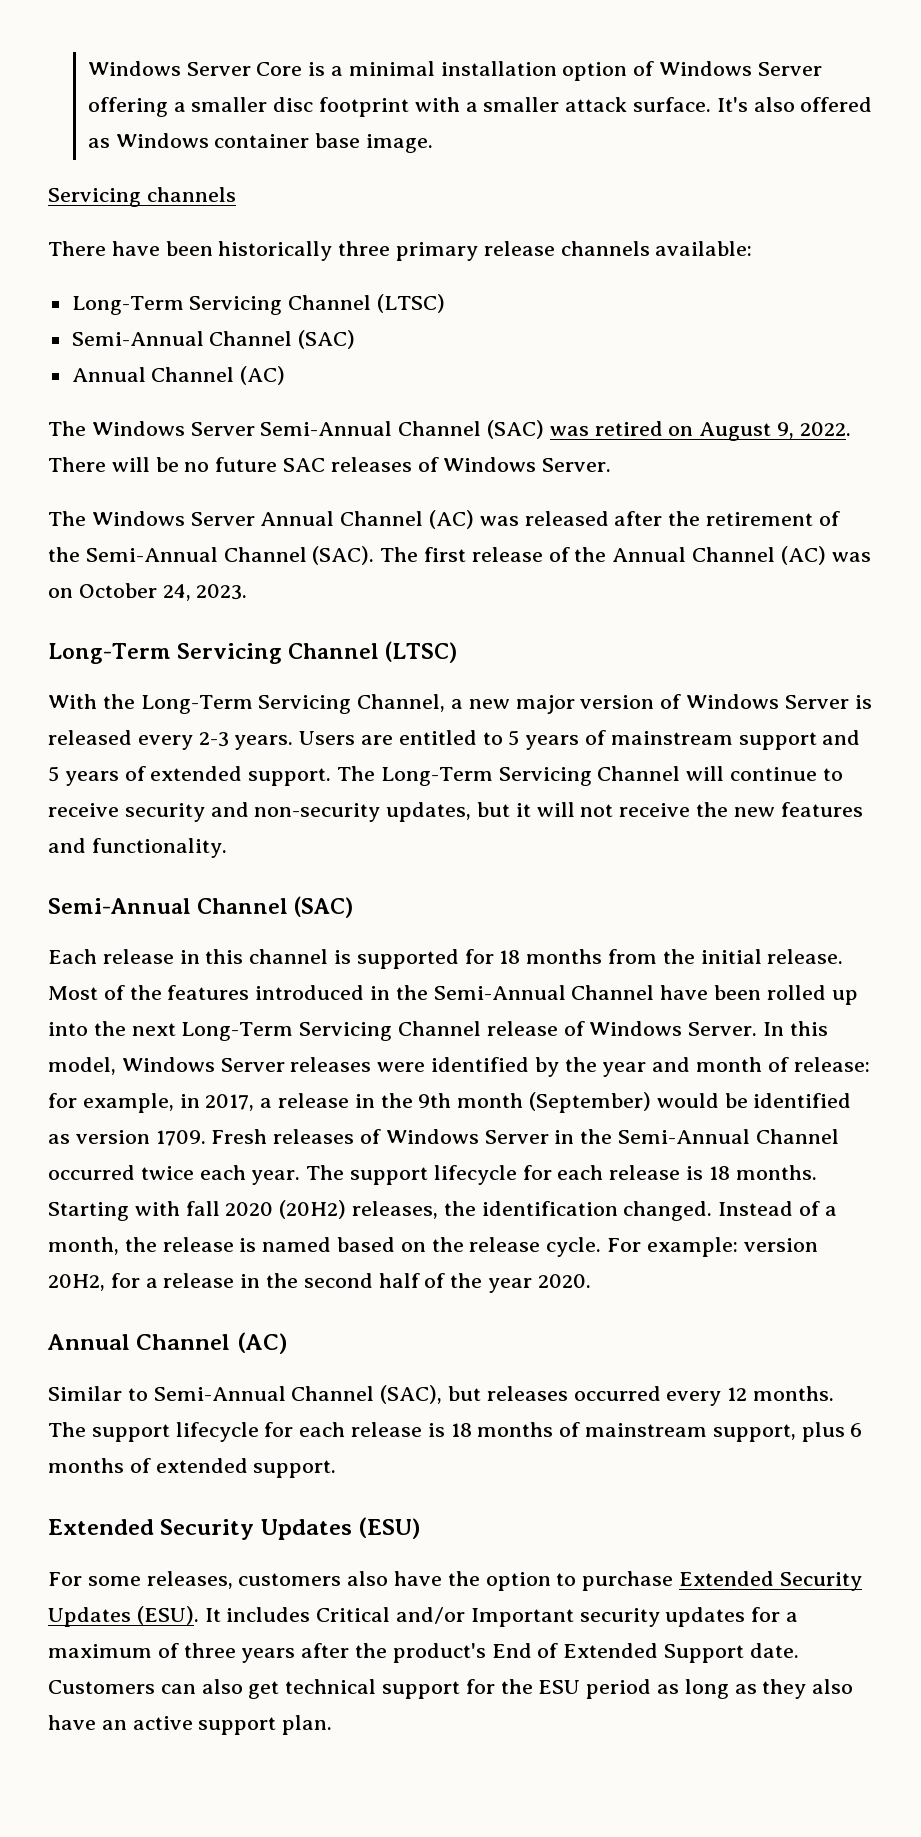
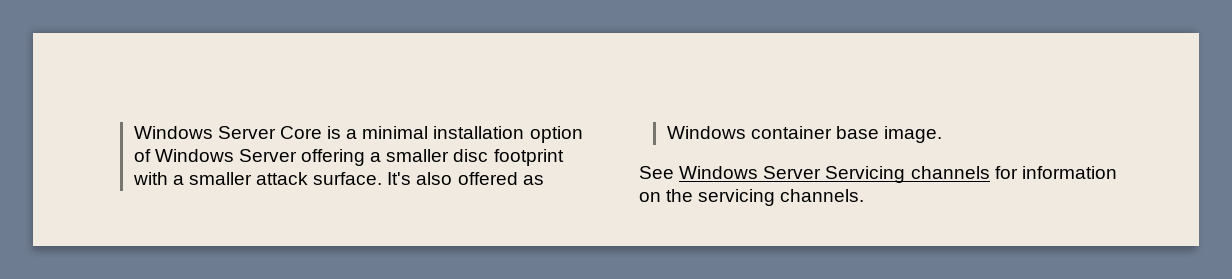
- Servicing channels
- There have been historically three primary release channels available:
- Long-Term Servicing Channel (LTSC)
- Semi-Annual Channel (SAC)
- Annual Channel (AC)
- The Windows Server Semi-Annual Channel (SAC) was retired on August 9, 2022. There will be no future SAC releases of Windows Server.
- The Windows Server Annual Channel (AC) was released after the retirement of the Semi-Annual Channel (SAC). The first release of the Annual Channel (AC) was on October 24, 2023.
- Long-Term Servicing Channel (LTSC)
- With the Long-Term Servicing Channel, a new major version of Windows Server is released every 2-3 years. Users are entitled to 5 years of mainstream support and 5 years of extended support. The Long-Term Servicing Channel will continue to receive security and non-security updates, but it will not receive the new features and functionality.
- Semi-Annual Channel (SAC)
- Each release in this channel is supported for 18 months from the initial release. Most of the features introduced in the Semi-Annual Channel have been rolled up into the next Long-Term Servicing Channel release of Windows Server. In this model, Windows Server releases were identified by the year and month of release: for example, in 2017, a release in the 9th month (September) would be identified as version 1709. Fresh releases of Windows Server in the Semi-Annual Channel occurred twice each year. The support lifecycle for each release is 18 months. Starting with fall 2020 (20H2) releases, the identification changed. Instead of a month, the release is named based on the release cycle. For example: version 20H2, for a release in the second half of the year 2020.
- Annual Channel (AC)
- Similar to Semi-Annual Channel (SAC), but releases occurred every 12 months. The support lifecycle for each release is 18 months of mainstream support, plus 6 months of extended support.
- Extended Security Updates (ESU)
- For some releases, customers also have the option to purchase Extended Security Updates (ESU). It includes Critical and/or Important security updates for a maximum of three years after the product's End of Extended Support date. Customers can also get technical support for the ESU period as long as they also have an active support plan.
+ See Windows Server Servicing channels for information on the servicing channels.

